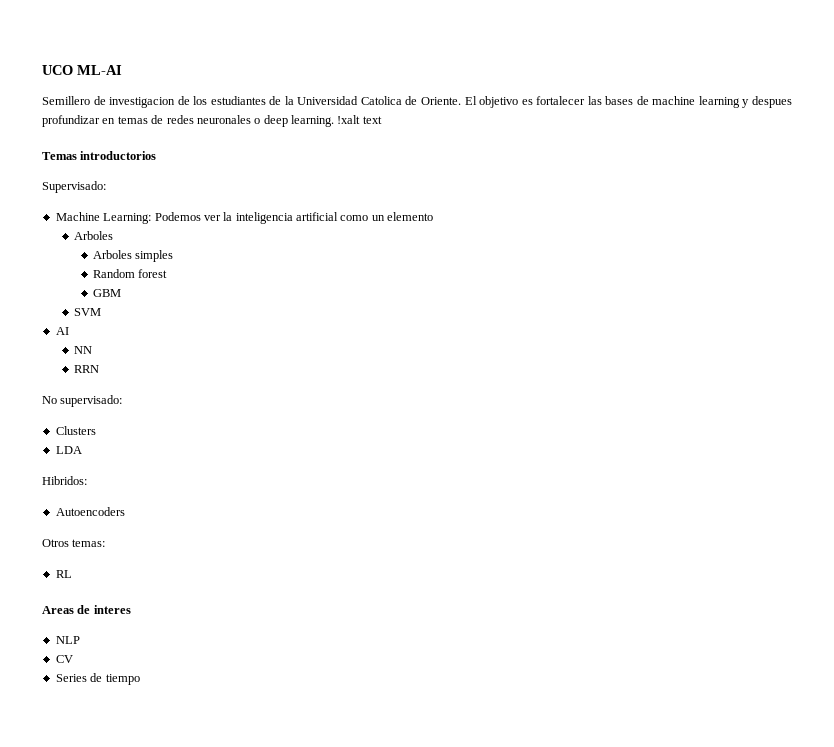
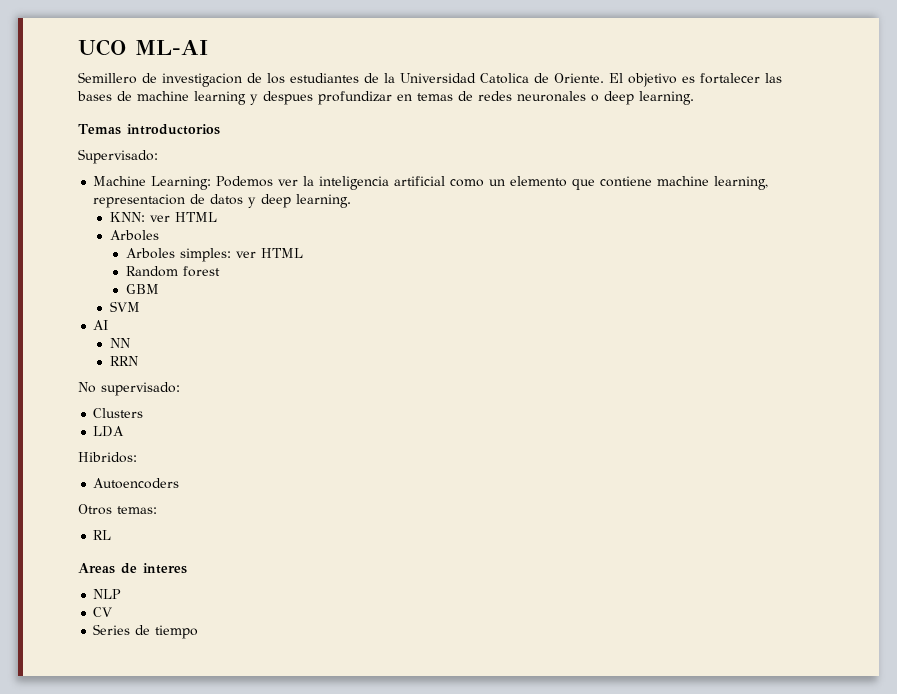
- !xalt text
- Machine Learning: Podemos ver la inteligencia artificial como un elemento
+ Machine Learning: Podemos ver la inteligencia artificial como un elemento que contiene machine learning, representacion de datos y deep learning.
+ KNN: ver HTML
- Arboles simples
+ Arboles simples: ver HTML

